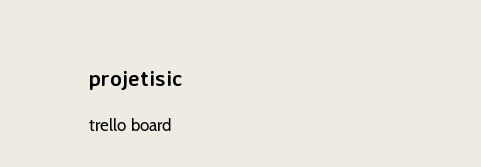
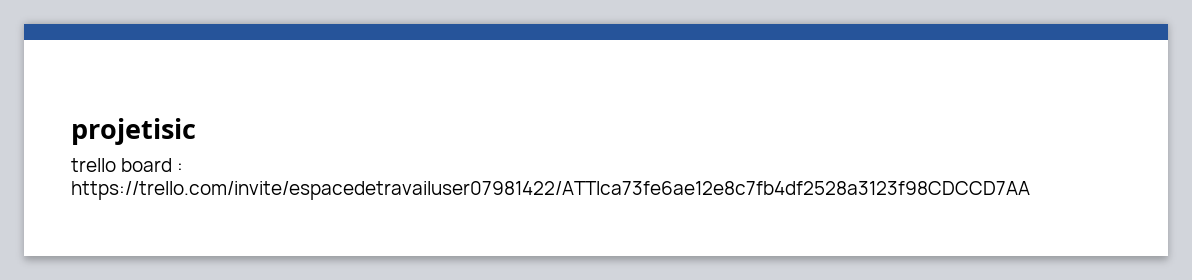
- trello board
+ trello board : https://trello.com/invite/espacedetravailuser07981422/ATTIca73fe6ae12e8c7fb4df2528a3123f98CDCCD7AA

